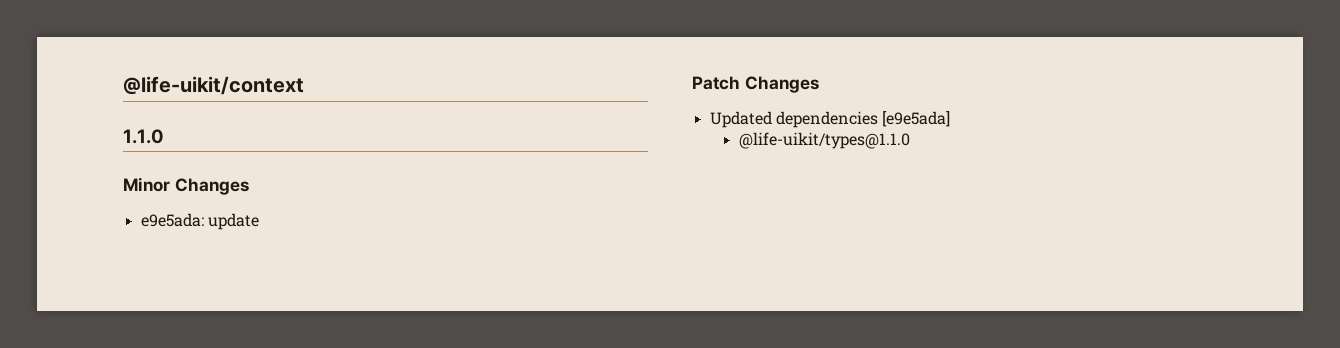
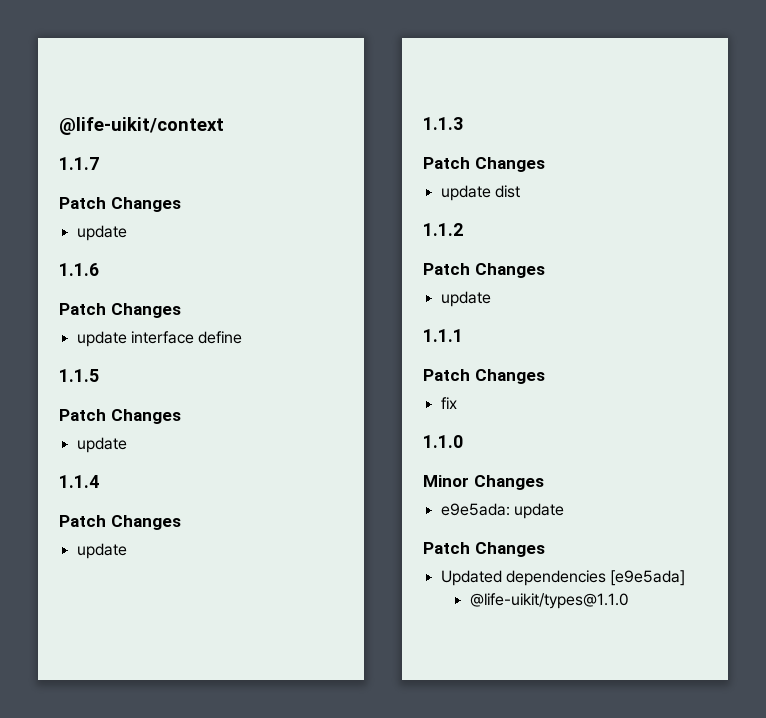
+ 1.1.7
+ Patch Changes
+ update
+ 1.1.6
+ Patch Changes
+ update interface define
+ 1.1.5
+ Patch Changes
+ update
+ 1.1.4
+ Patch Changes
+ update
+ 1.1.3
+ Patch Changes
+ update dist
+ 1.1.2
+ Patch Changes
+ update
+ 1.1.1
+ Patch Changes
+ fix

